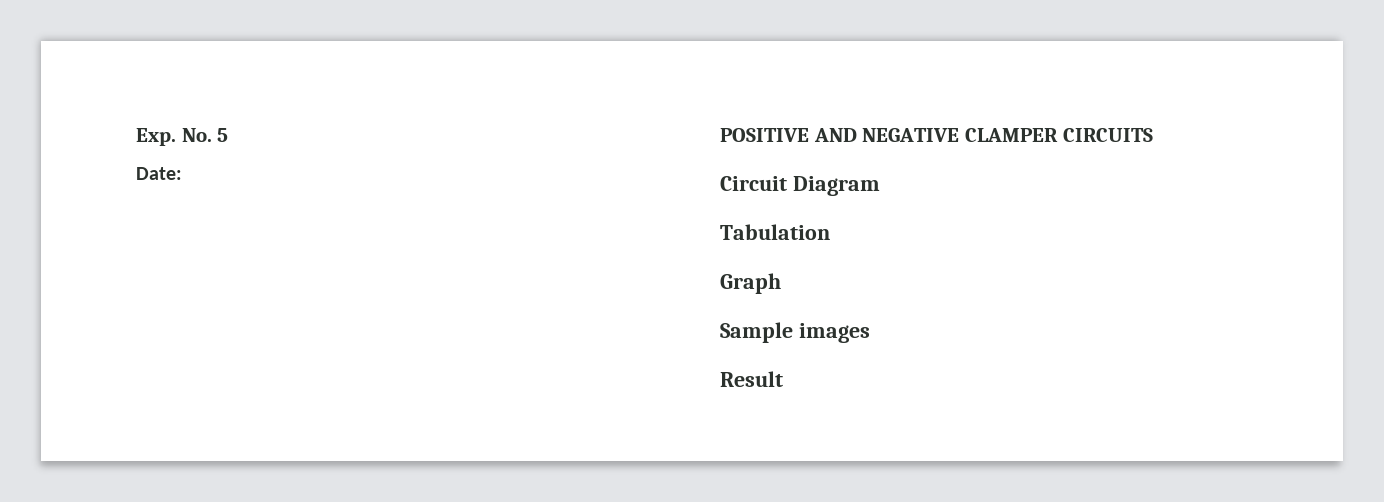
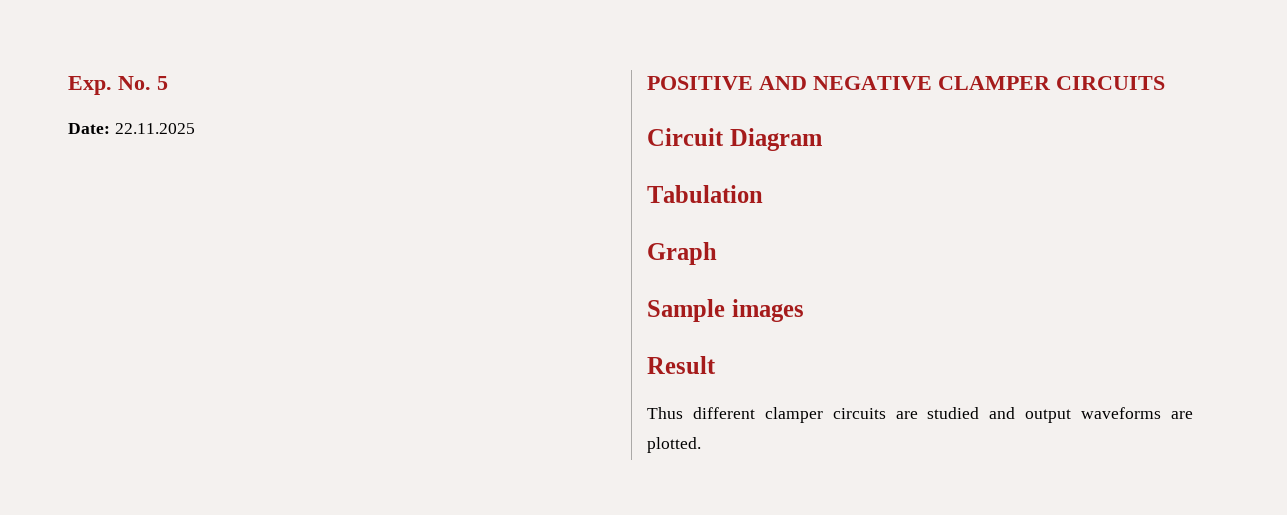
- Date:
+ Date: 22.11.2025
+ Thus different clamper circuits are studied and output waveforms are plotted.

